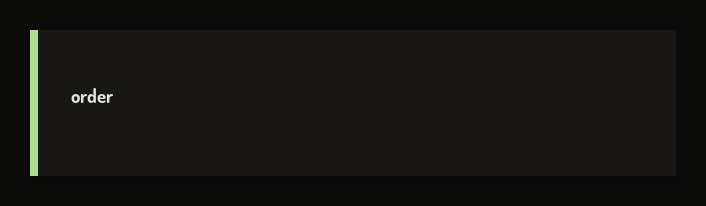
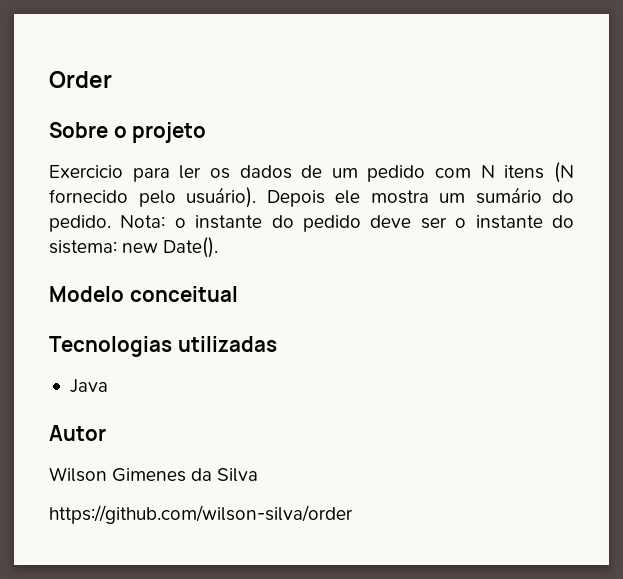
- order
+ Order
+ Sobre o projeto
+ Exercicio para ler os dados de um pedido com N itens (N fornecido pelo usuário). Depois ele mostra um sumário do pedido. Nota: o instante do pedido deve ser o instante do sistema: new Date().
+ Modelo conceitual
+ Tecnologias utilizadas
+ Java
+ Autor
+ Wilson Gimenes da Silva
+ https://github.com/wilson-silva/order

